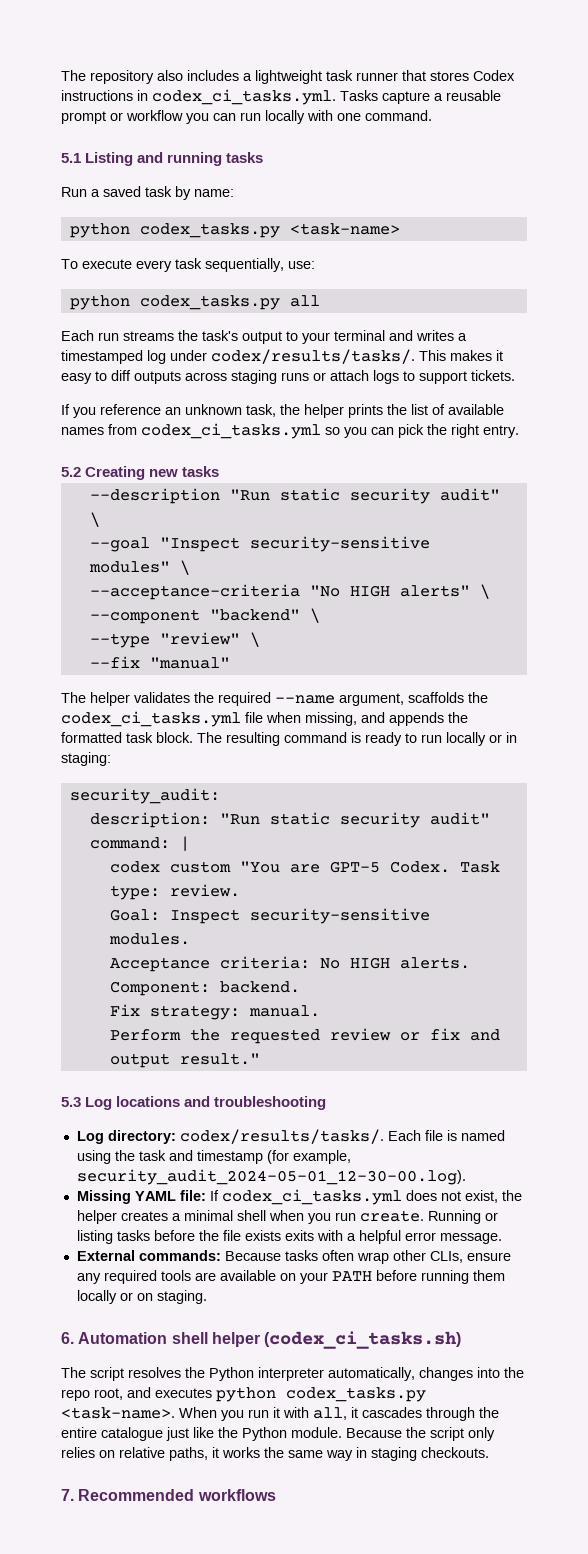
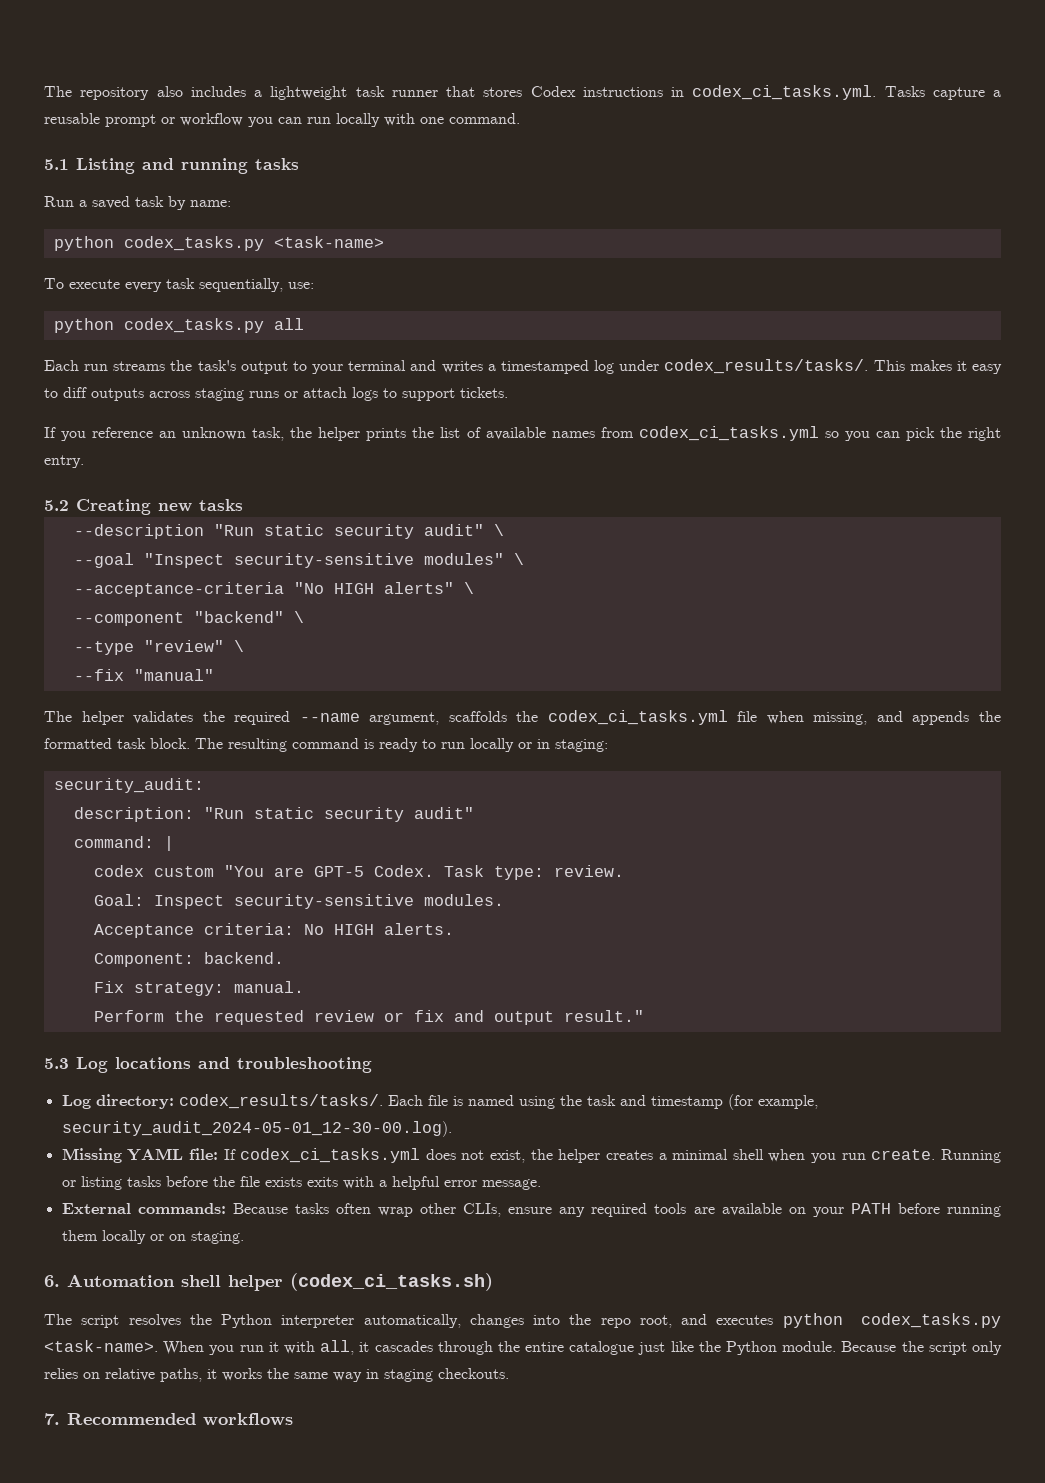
- Each run streams the task's output to your terminal and writes a timestamped log under codex/results/tasks/.
+ Each run streams the task's output to your terminal and writes a timestamped log under codex_results/tasks/.
- Log directory: codex/results/tasks/.
+ Log directory: codex_results/tasks/.

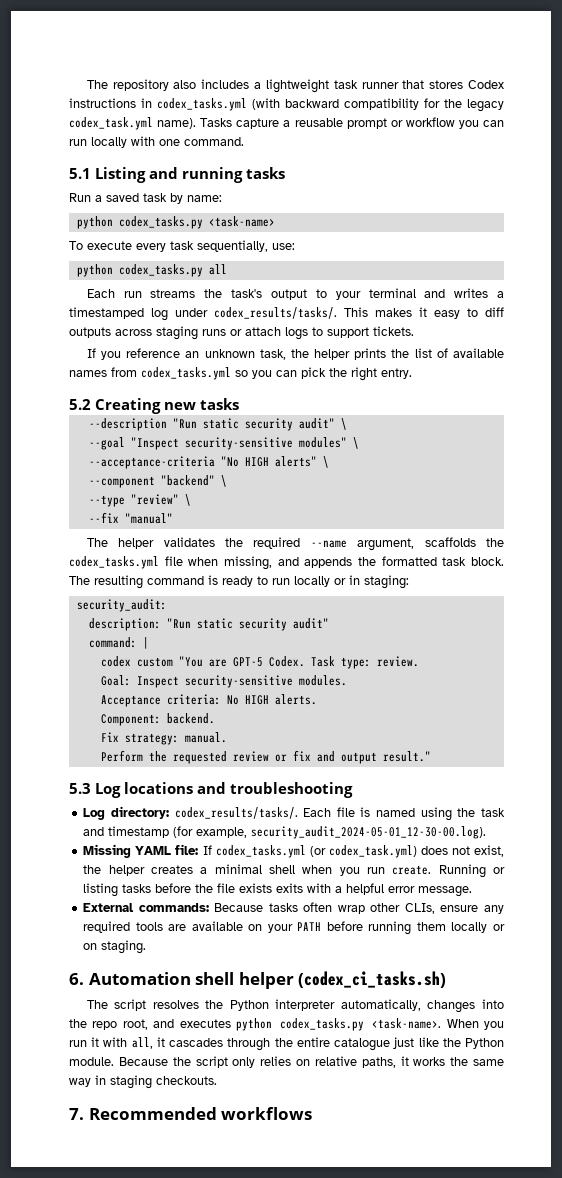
- The repository also includes a lightweight task runner that stores Codex instructions in codex_ci_tasks.yml. Tasks capture a reusable prompt or workflow you can run locally with one command.
+ The repository also includes a lightweight task runner that stores Codex instructions in codex_tasks.yml (with backward compatibility for the legacy codex_task.yml name). Tasks capture a reusable prompt or workflow you can run locally with one command.
- If you reference an unknown task, the helper prints the list of available names from codex_ci_tasks.yml so you can pick the right entry.
+ If you reference an unknown task, the helper prints the list of available names from codex_tasks.yml so you can pick the right entry.
- The helper validates the required --name argument, scaffolds the codex_ci_tasks.yml file when missing, and appends the formatted task block.
+ The helper validates the required --name argument, scaffolds the codex_tasks.yml file when missing, and appends the formatted task block.
- Missing YAML file: If codex_ci_tasks.yml does not exist, the helper creates a minimal shell when you run create.
+ Missing YAML file: If codex_tasks.yml (or codex_task.yml) does not exist, the helper creates a minimal shell when you run create.

